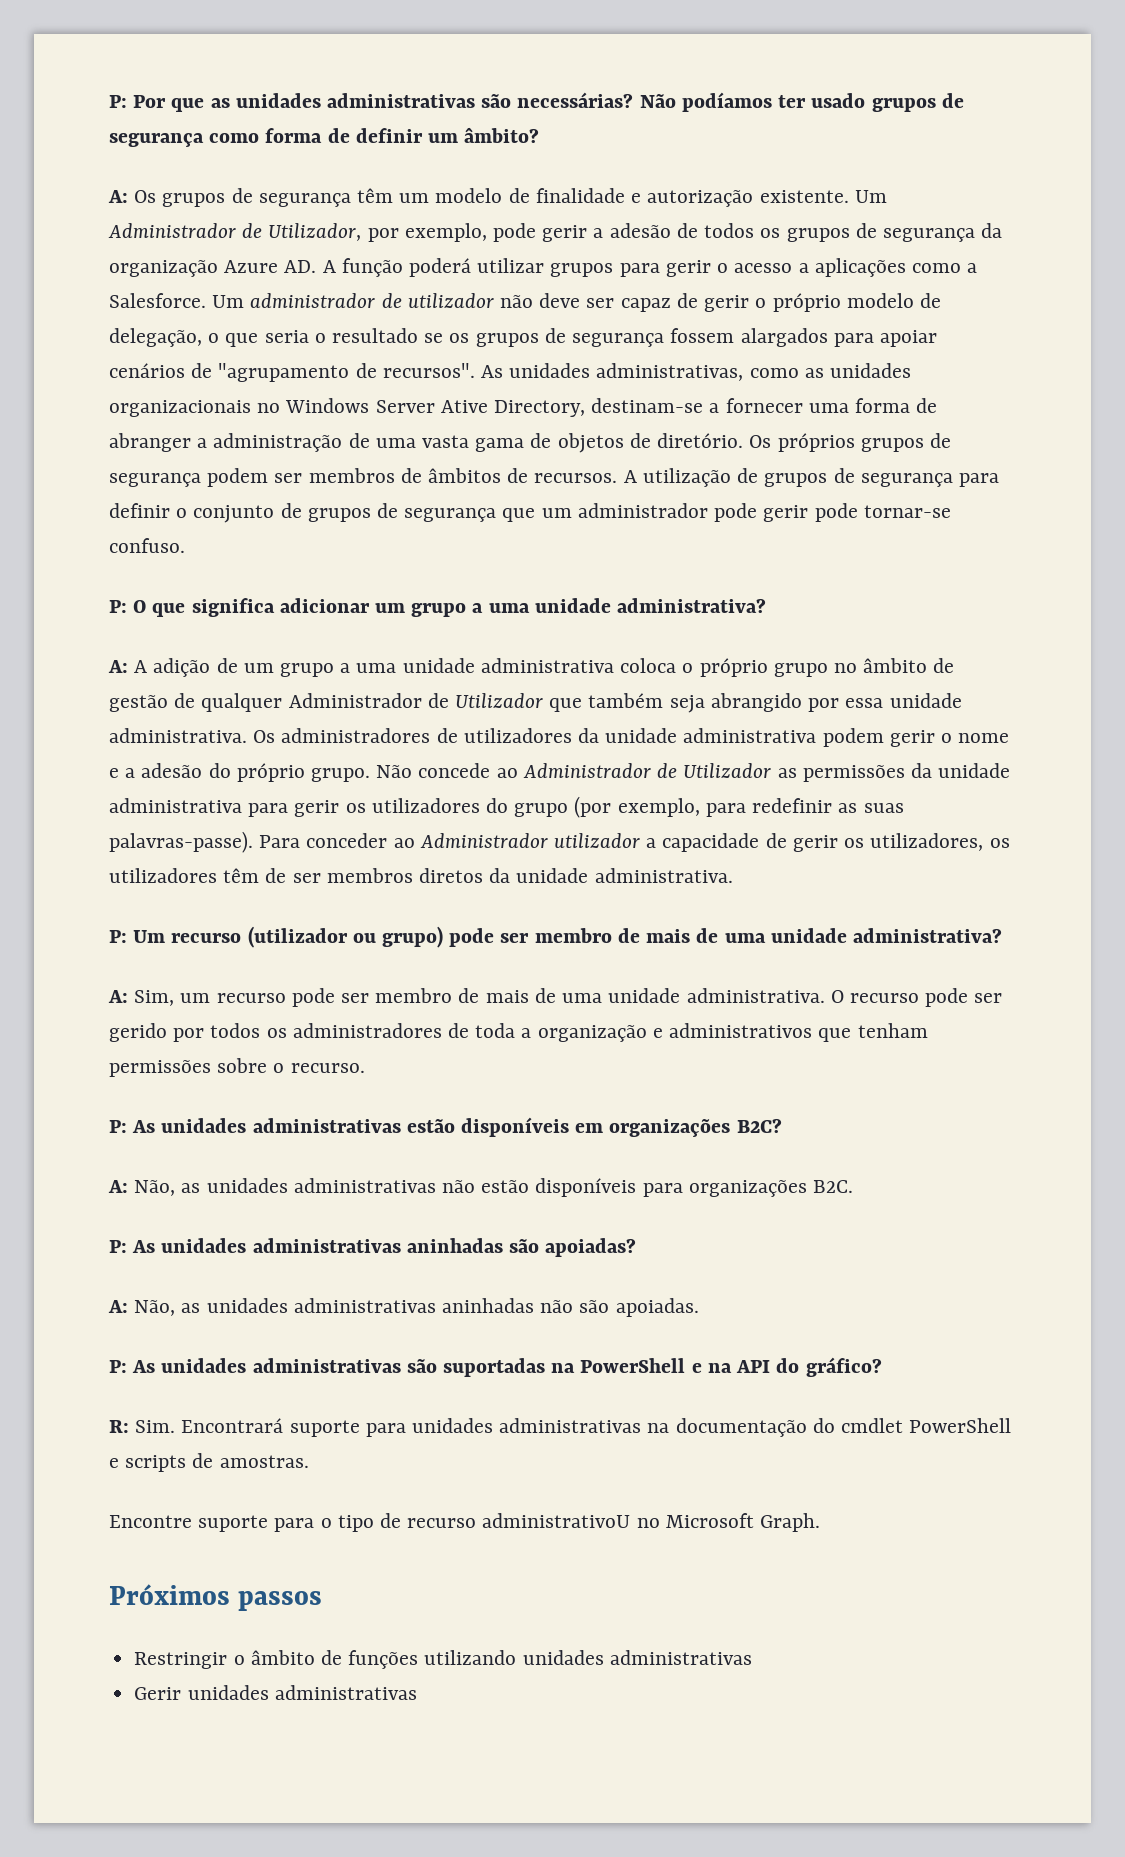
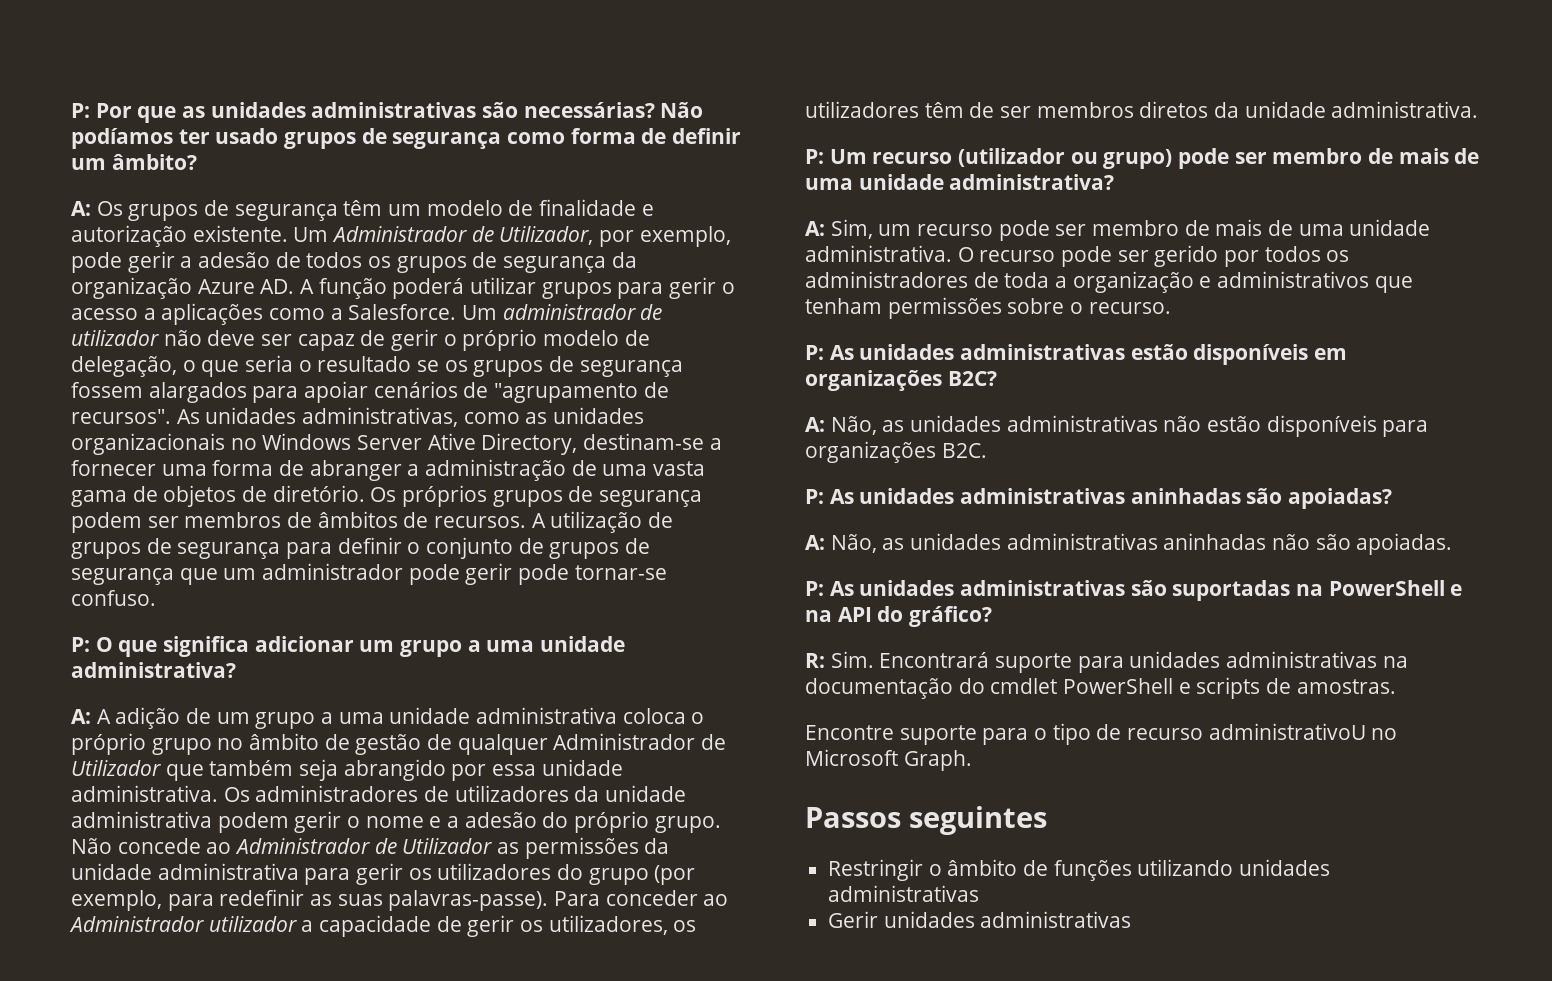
- Próximos passos
+ Passos seguintes

